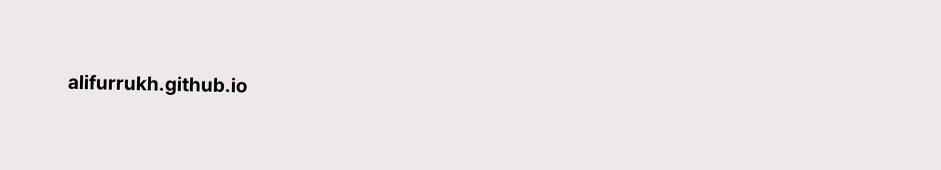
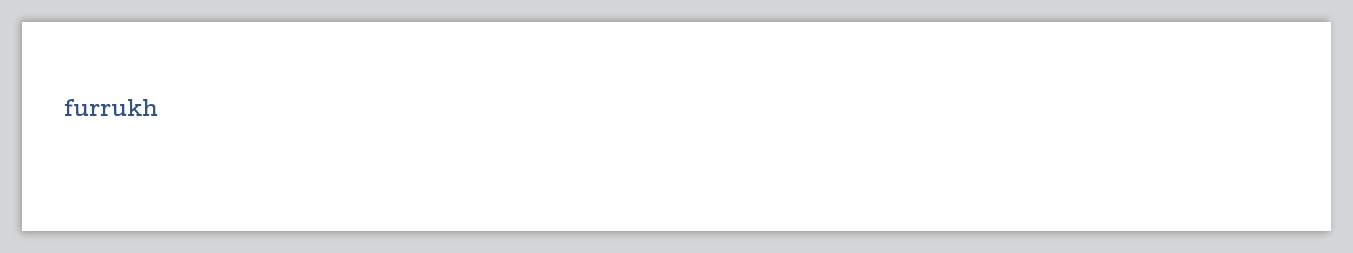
- alifurrukh.github.io
+ furrukh

